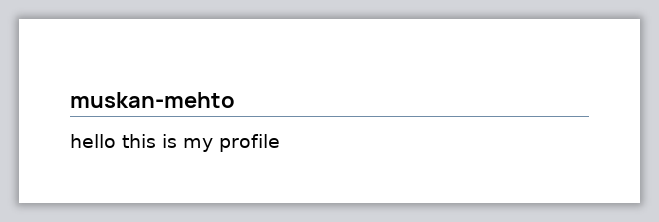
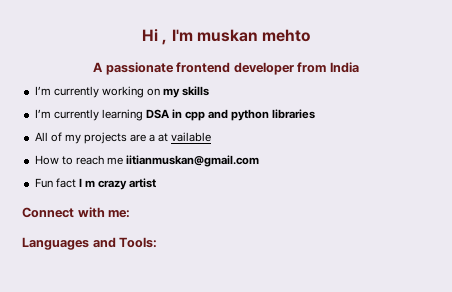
- muskan-mehto
- hello this is my profile
+ Hi , I'm muskan mehto
+ A passionate frontend developer from India
+ I’m currently working on my skills
+ I’m currently learning DSA in cpp and python libraries
+ All of my projects are a at vailable
+ How to reach me iitianmuskan@gmail.com
+ Fun fact I m crazy artist
+ Connect with me:
+ Languages and Tools:

